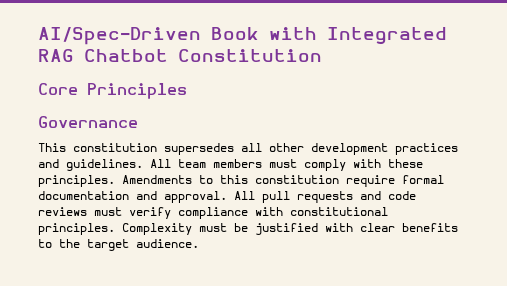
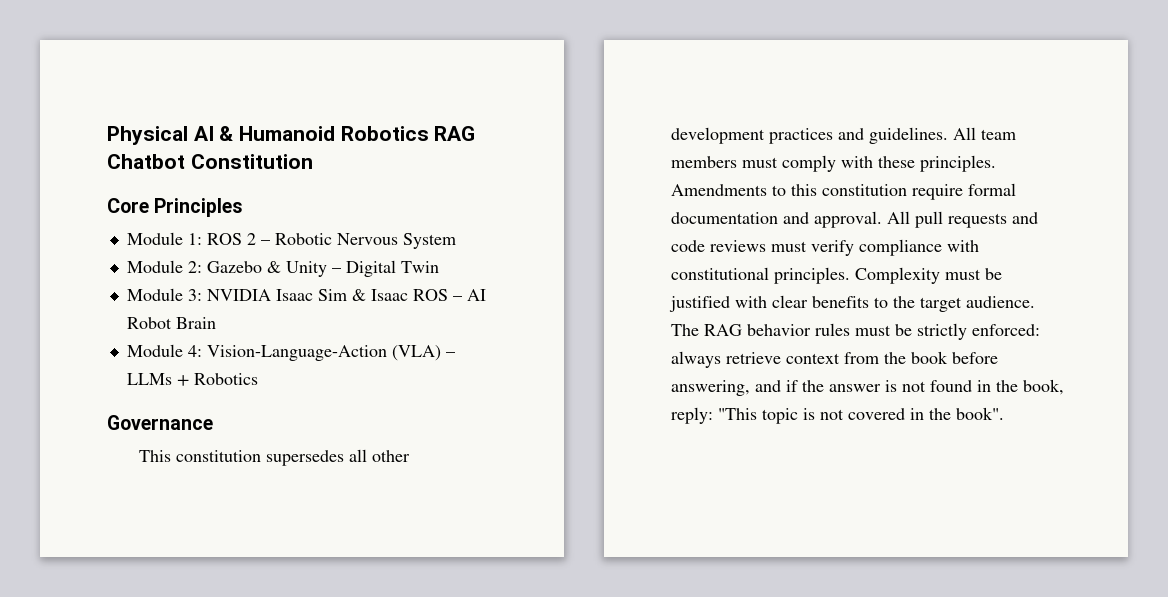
- AI/Spec-Driven Book with Integrated RAG Chatbot Constitution
+ Physical AI & Humanoid Robotics RAG Chatbot Constitution
+ Module 1: ROS 2 – Robotic Nervous System
+ Module 2: Gazebo & Unity – Digital Twin
+ Module 3: NVIDIA Isaac Sim & Isaac ROS – AI Robot Brain
+ Module 4: Vision-Language-Action (VLA) – LLMs + Robotics
+ The RAG behavior rules must be strictly enforced: always retrieve context from the book before answering, and if the answer is not found in the book, reply: "This topic is not covered in the book".

